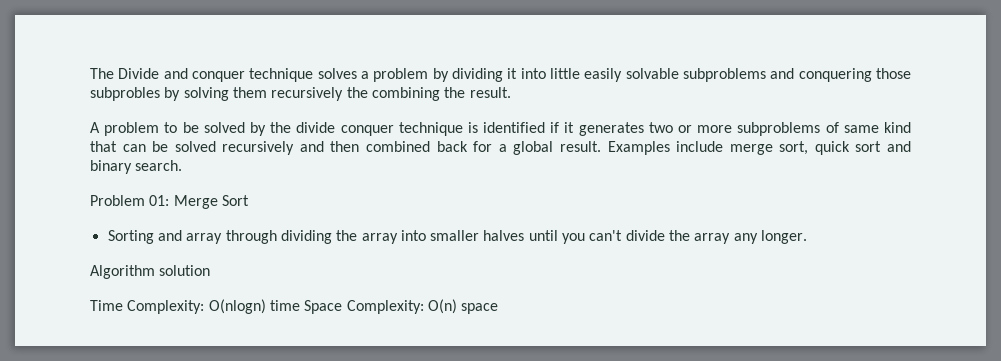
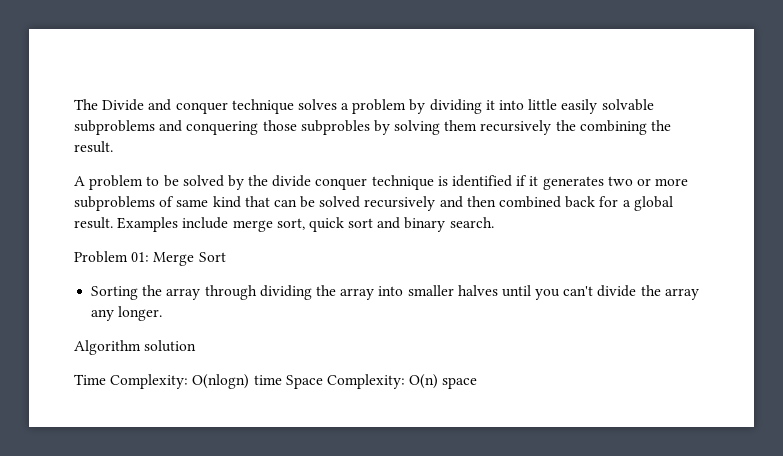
- Sorting and array through dividing the array into smaller halves until you can't divide the array any longer.
+ Sorting the array through dividing the array into smaller halves until you can't divide the array any longer.

